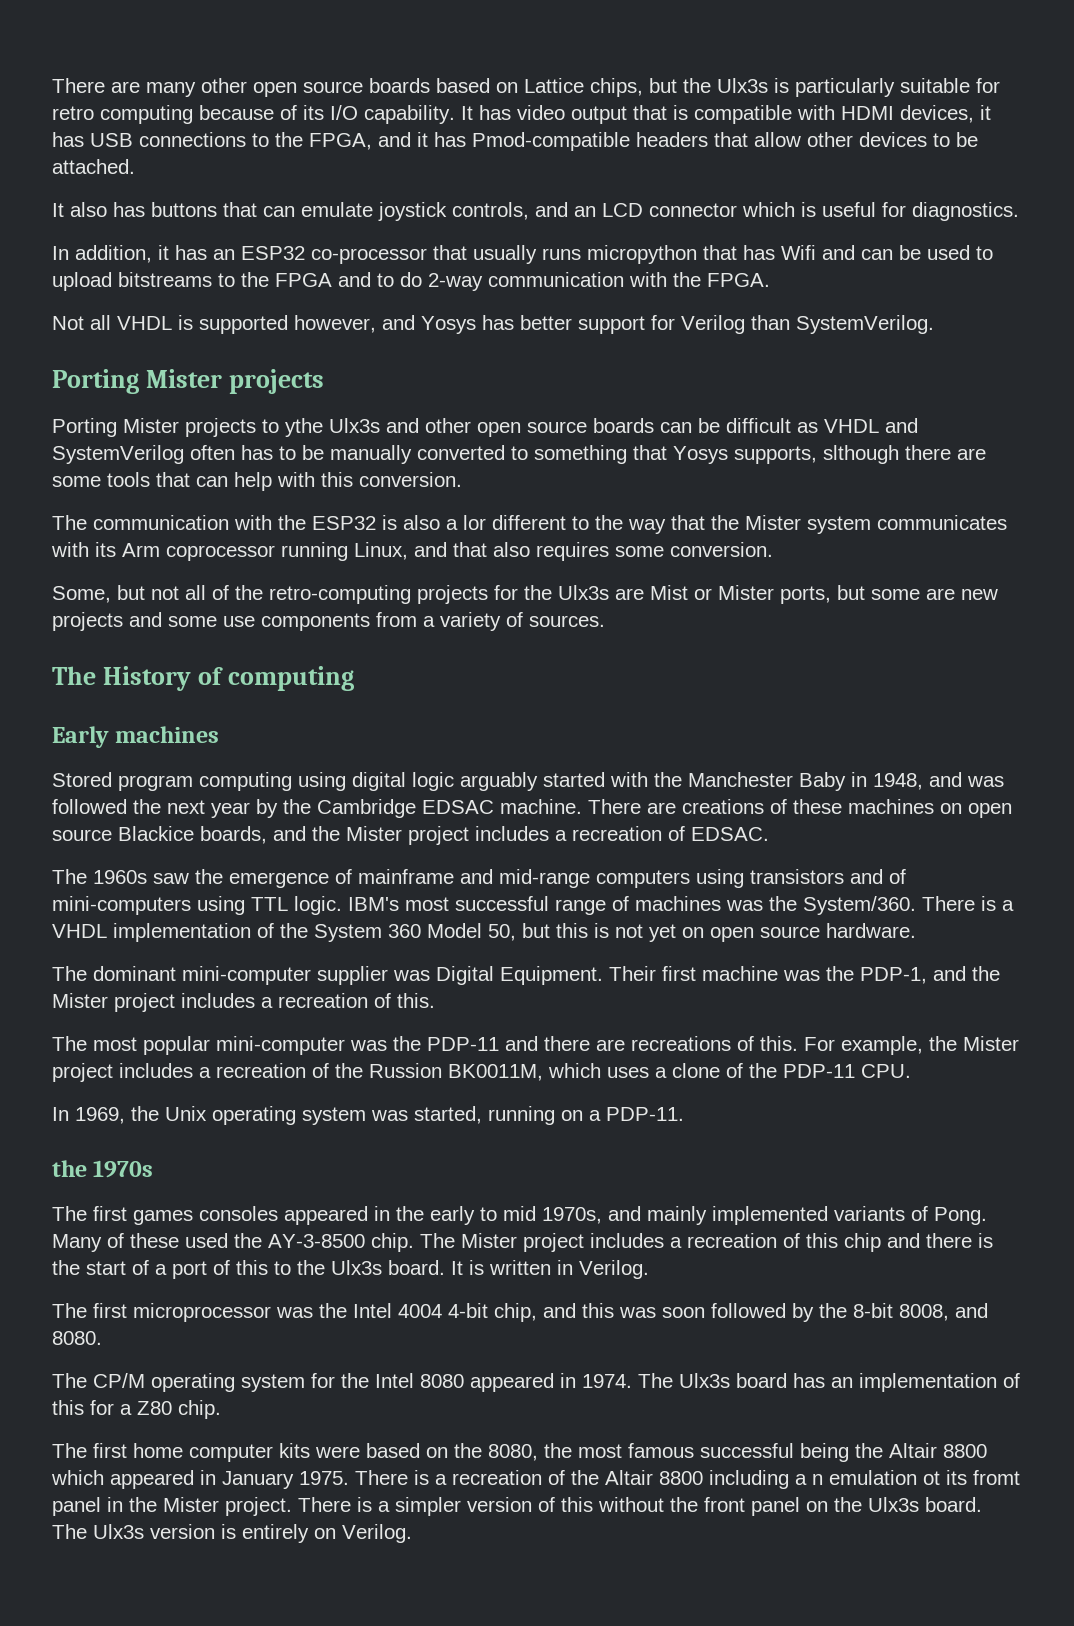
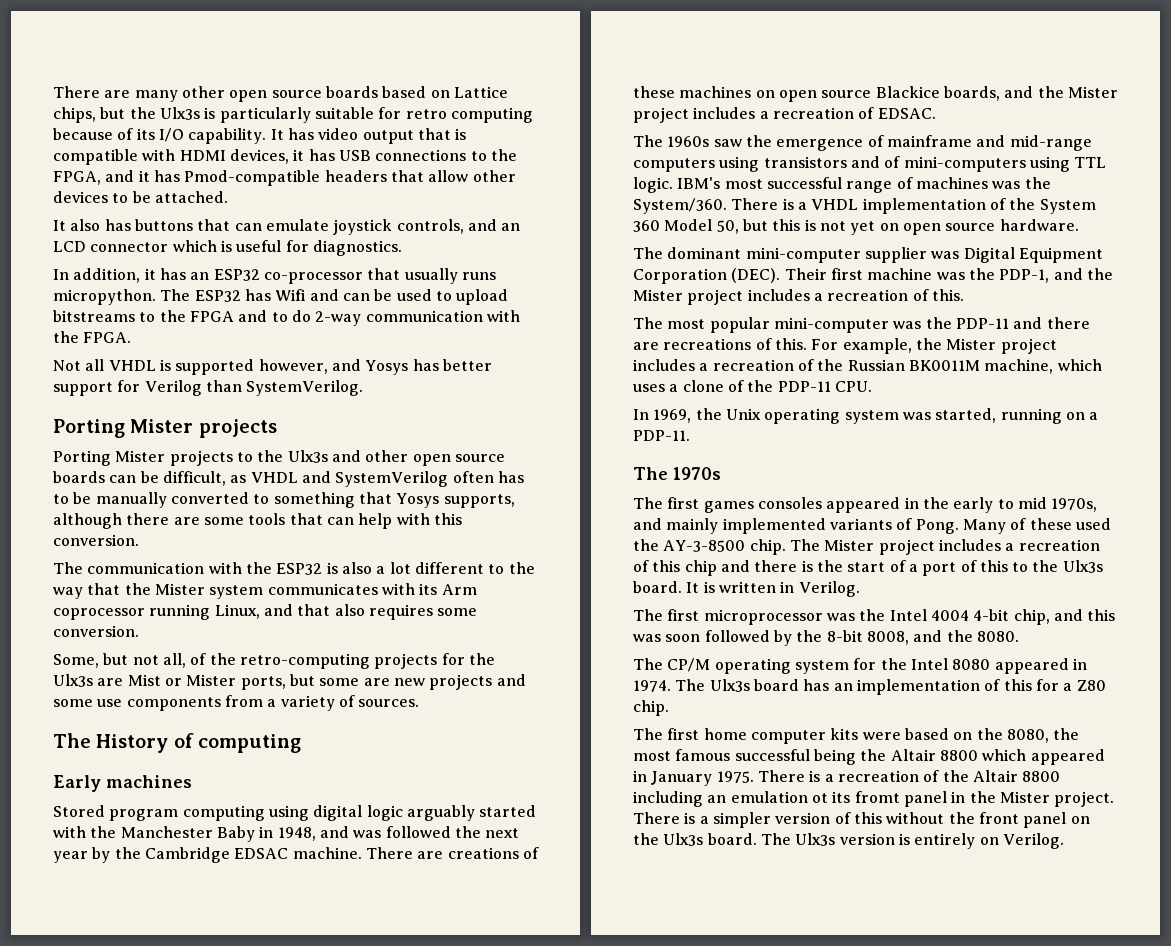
- In addition, it has an ESP32 co-processor that usually runs micropython that has Wifi and can be used to upload bitstreams to the FPGA and to do 2-way communication with the FPGA.
+ In addition, it has an ESP32 co-processor that usually runs micropython. The ESP32 has Wifi and can be used to upload bitstreams to the FPGA and to do 2-way communication with the FPGA.
- Porting Mister projects to ythe Ulx3s and other open source boards can be difficult as VHDL and SystemVerilog often has to be manually converted to something that Yosys supports, slthough there are some tools that can help with this conversion.
+ Porting Mister projects to the Ulx3s and other open source boards can be difficult, as VHDL and SystemVerilog often has to be manually converted to something that Yosys supports, although there are some tools that can help with this conversion.
- The communication with the ESP32 is also a lor different to the way that the Mister system communicates with its Arm coprocessor running Linux, and that also requires some conversion.
+ The communication with the ESP32 is also a lot different to the way that the Mister system communicates with its Arm coprocessor running Linux, and that also requires some conversion.
- Some, but not all of the retro-computing projects for the Ulx3s are Mist or Mister ports, but some are new projects and some use components from a variety of sources.
+ Some, but not all, of the retro-computing projects for the Ulx3s are Mist or Mister ports, but some are new projects and some use components from a variety of sources.
- The dominant mini-computer supplier was Digital Equipment.
+ The dominant mini-computer supplier was Digital Equipment Corporation (DEC).
- For example, the Mister project includes a recreation of the Russion BK0011M, which uses a clone of the PDP-11 CPU.
+ For example, the Mister project includes a recreation of the Russian BK0011M machine, which uses a clone of the PDP-11 CPU.
- the 1970s
+ The 1970s
- The first microprocessor was the Intel 4004 4-bit chip, and this was soon followed by the 8-bit 8008, and 8080.
+ The first microprocessor was the Intel 4004 4-bit chip, and this was soon followed by the 8-bit 8008, and the 8080.
- There is a recreation of the Altair 8800 including a n emulation ot its fromt panel in the Mister project.
+ There is a recreation of the Altair 8800 including an emulation ot its fromt panel in the Mister project.

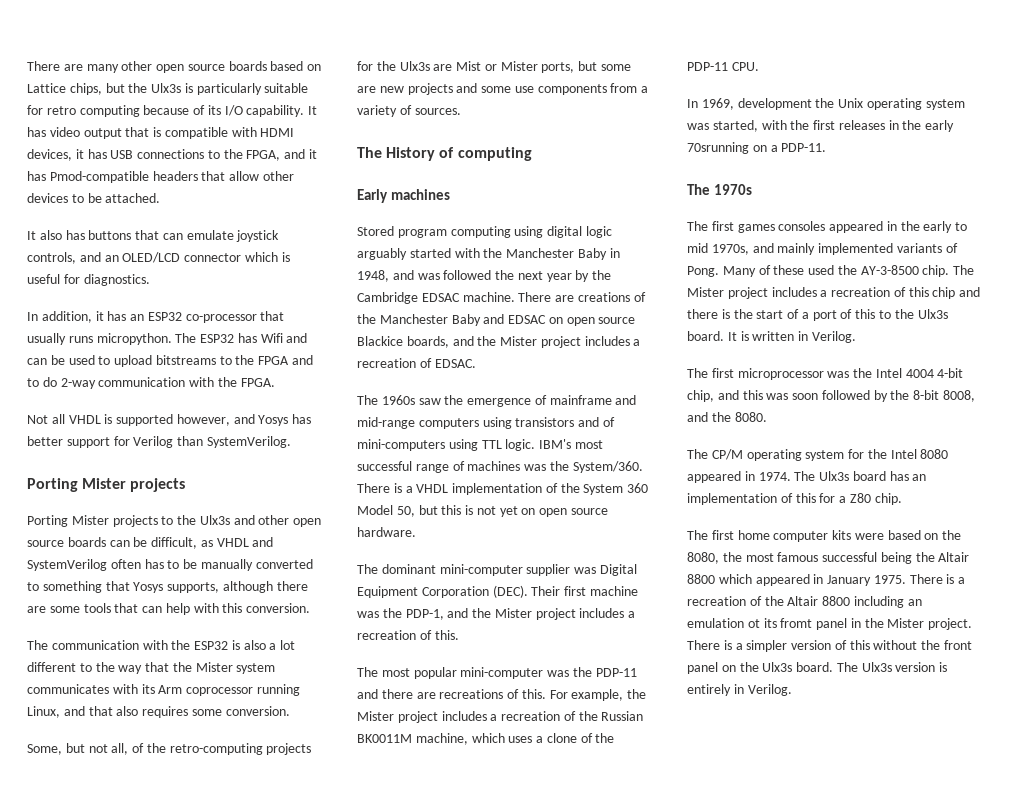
- It also has buttons that can emulate joystick controls, and an LCD connector which is useful for diagnostics.
+ It also has buttons that can emulate joystick controls, and an OLED/LCD connector which is useful for diagnostics.
- There are creations of these machines on open source Blackice boards, and the Mister project includes a recreation of EDSAC.
+ There are creations of the Manchester Baby and EDSAC on open source Blackice boards, and the Mister project includes a recreation of EDSAC.
- In 1969, the Unix operating system was started, running on a PDP-11.
+ In 1969, development the Unix operating system was started, with the first releases in the early 70srunning on a PDP-11.
- The Ulx3s version is entirely on Verilog.
+ The Ulx3s version is entirely in Verilog.

